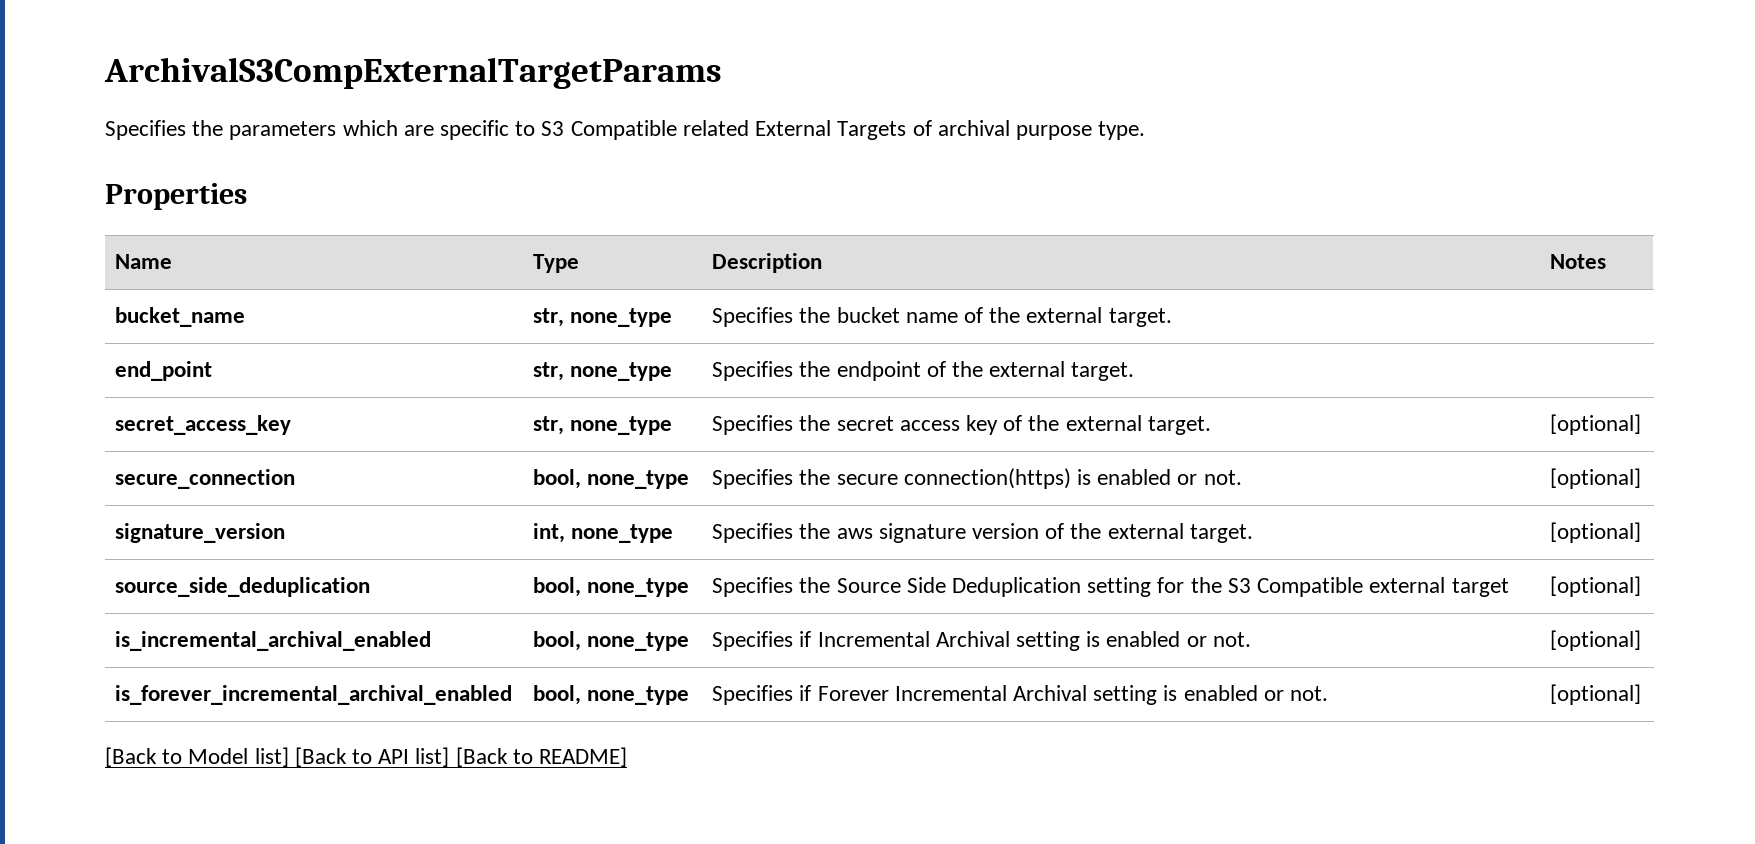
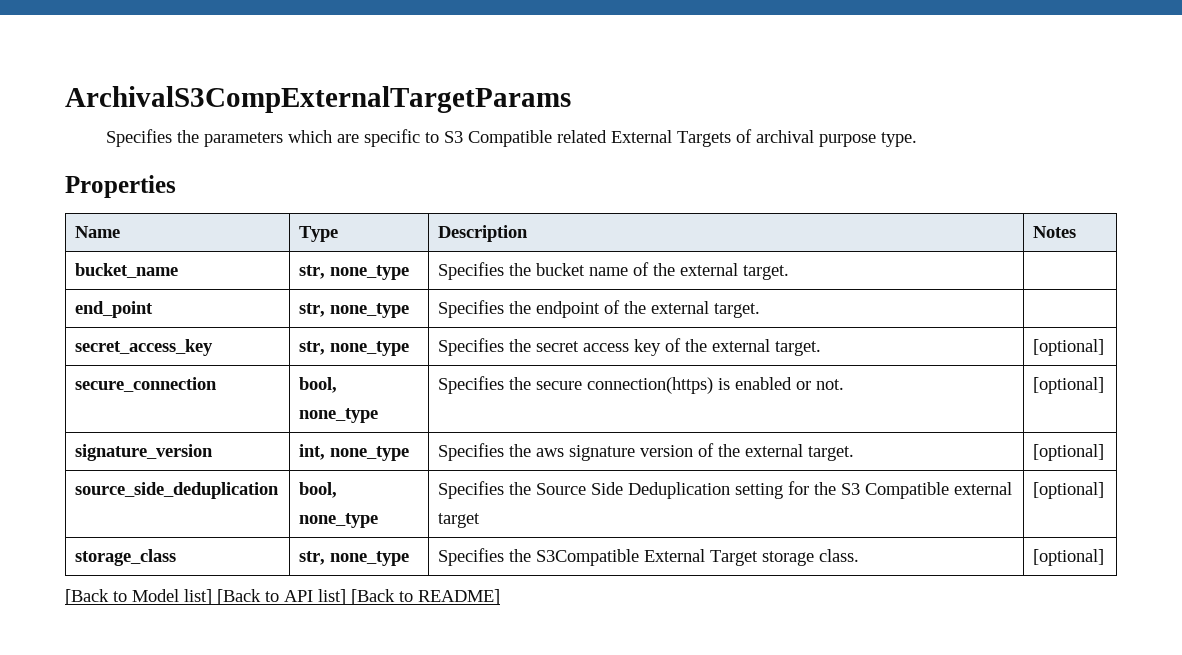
- is_incremental_archival_enabled | bool, none_type | Specifies if Incremental Archival setting is enabled or not. | [optional]
- is_forever_incremental_archival_enabled | bool, none_type | Specifies if Forever Incremental Archival setting is enabled or not. | [optional]
+ storage_class | str, none_type | Specifies the S3Compatible External Target storage class. | [optional]

